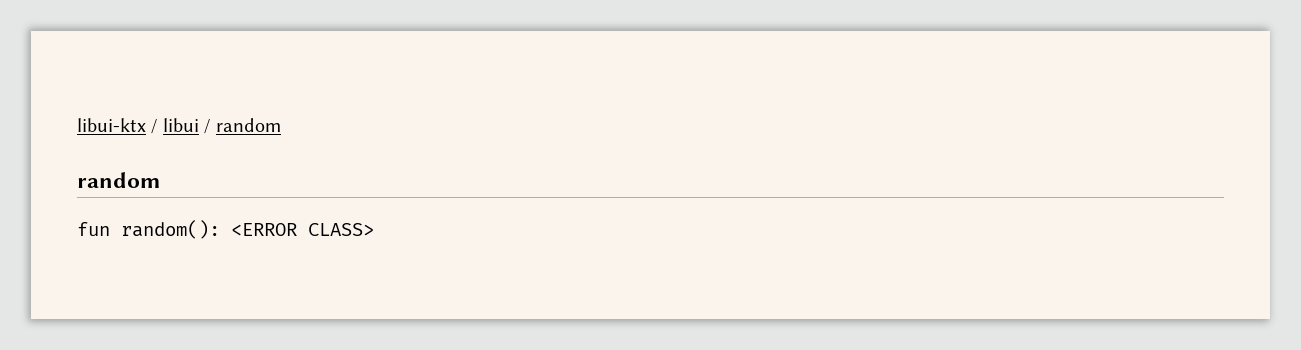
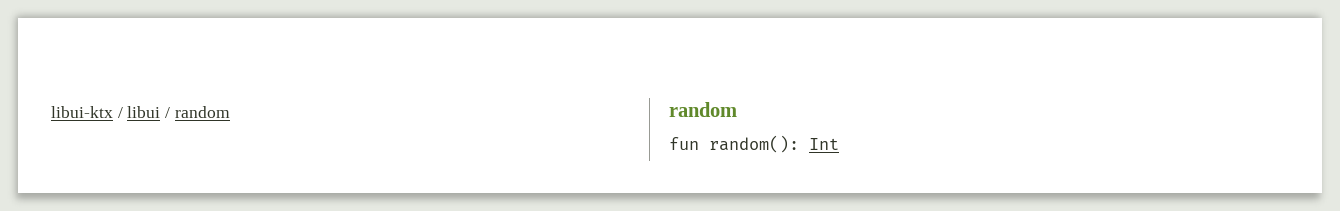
- fun random(): <ERROR CLASS>
+ fun random(): Int

